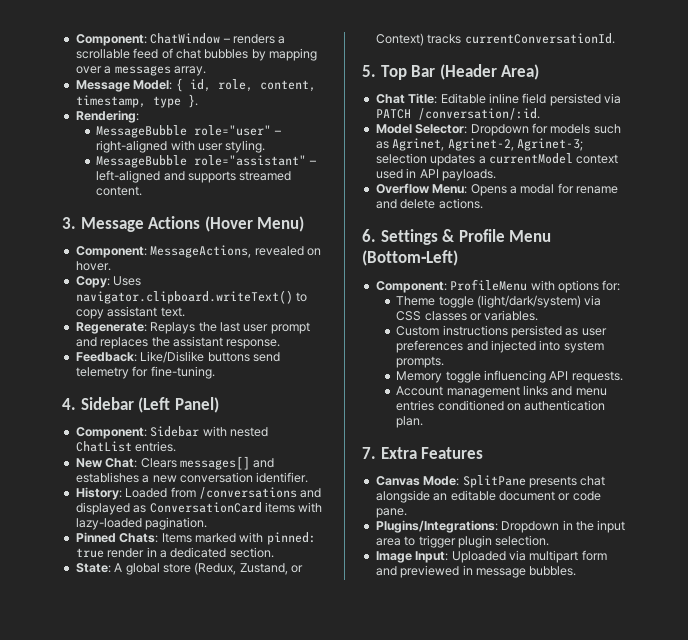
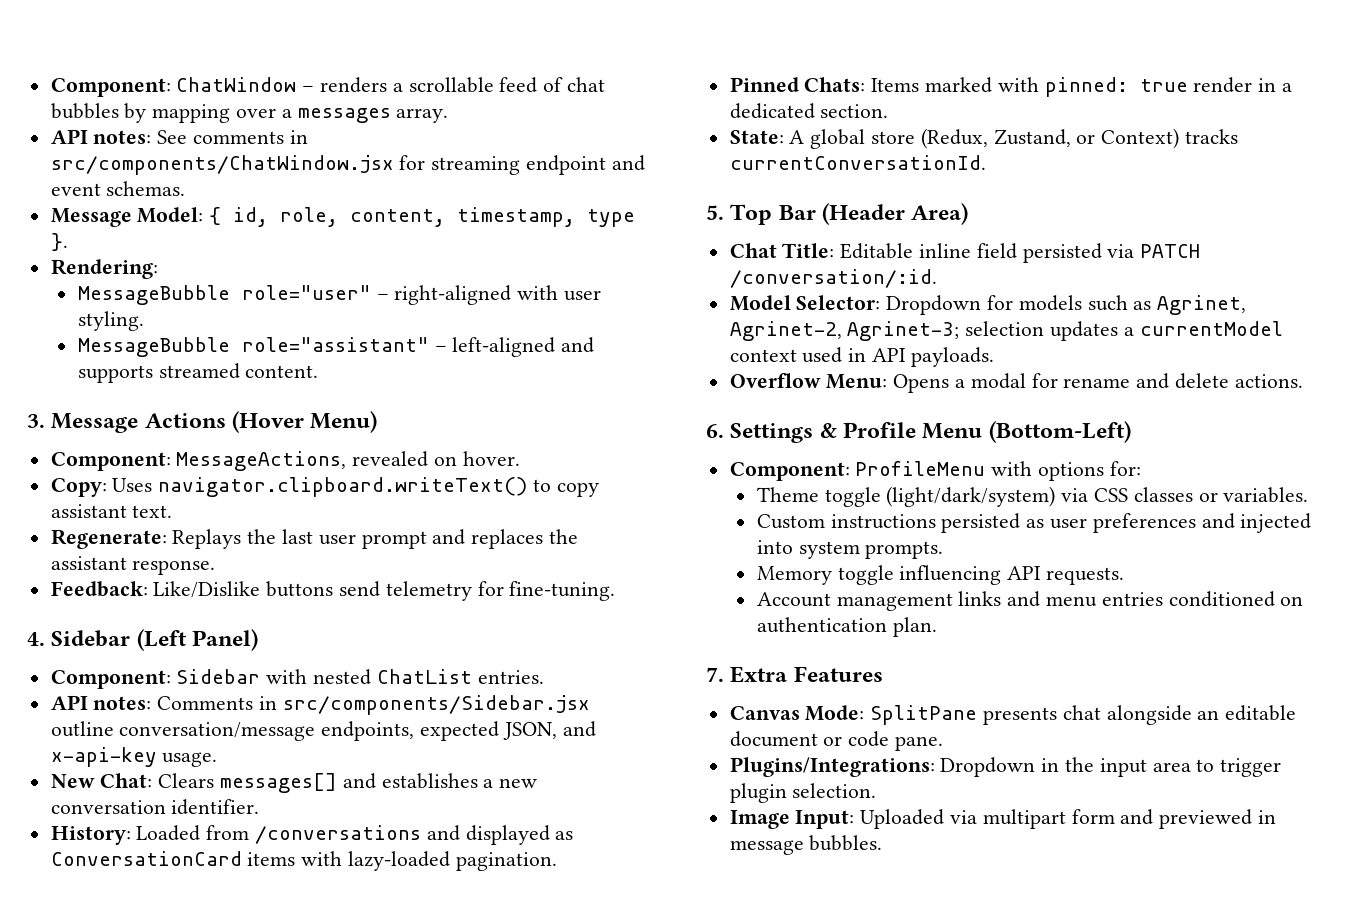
+ API notes: See comments in src/components/ChatWindow.jsx for streaming endpoint and event schemas.
+ API notes: Comments in src/components/Sidebar.jsx outline conversation/message endpoints, expected JSON, and x-api-key usage.

